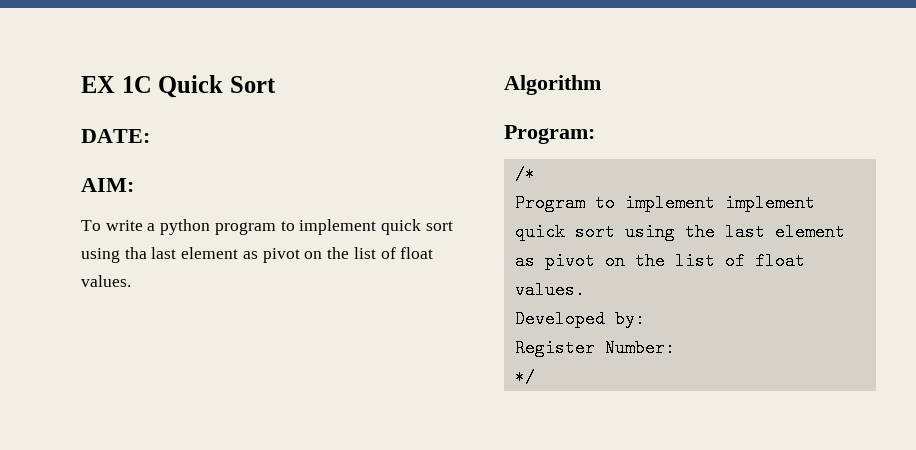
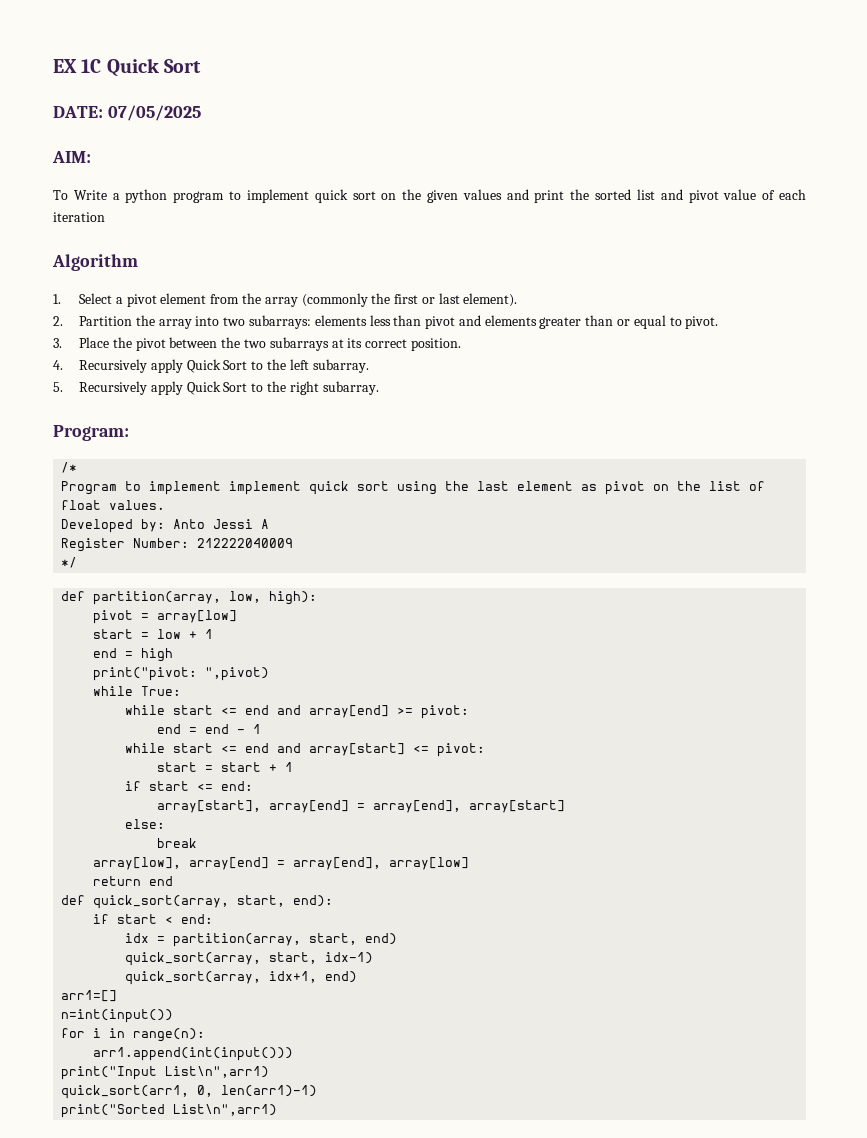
- DATE:
+ DATE: 07/05/2025
- To write a python program to implement quick sort using tha last element as pivot on the list of float values.
+ To Write a python program to implement quick sort on the given values and print the sorted list and pivot value of each iteration
  Algorithm
+ 1. Select a pivot element from the array (commonly the first or last element).
+ 2. Partition the array into two subarrays: elements less than pivot and elements greater than or equal to pivot.
+ 3. Place the pivot between the two subarrays at its correct position.
+ 4. Recursively apply Quick Sort to the left subarray.
+ 5. Recursively apply Quick Sort to the right subarray.
- Developed by:
+ Developed by: Anto Jessi A
- Register Number:
+ Register Number: 212222040009
+ def partition(array, low, high):
+ pivot = array[low]
+ start = low + 1
+ end = high
+ print("pivot: ",pivot)
+ while True:
+ while start <= end and array[end] >= pivot:
+ end = end - 1
+ while start <= end and array[start] <= pivot:
+ start = start + 1
+ if start <= end:
+ array[start], array[end] = array[end], array[start]
+ else:
+ break
+ array[low], array[end] = array[end], array[low]
+ return end
+ def quick_sort(array, start, end):
+ if start < end:
+ idx = partition(array, start, end)
+ quick_sort(array, start, idx-1)
+ quick_sort(array, idx+1, end)
+ arr1=[]
+ n=int(input())
+ for i in range(n):
+ arr1.append(int(input()))
+ print("Input List\n",arr1)
+ quick_sort(arr1, 0, len(arr1)-1)
+ print("Sorted List\n",arr1)

